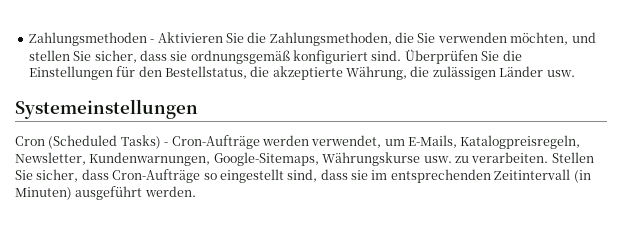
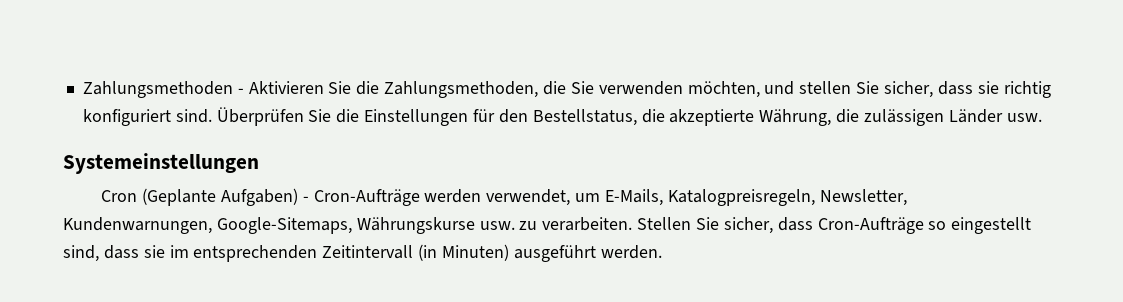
- Zahlungsmethoden - Aktivieren Sie die Zahlungsmethoden, die Sie verwenden möchten, und stellen Sie sicher, dass sie ordnungsgemäß konfiguriert sind.
+ Zahlungsmethoden - Aktivieren Sie die Zahlungsmethoden, die Sie verwenden möchten, und stellen Sie sicher, dass sie richtig konfiguriert sind.
- Cron (Scheduled Tasks) - Cron-Aufträge werden verwendet, um E-Mails, Katalogpreisregeln, Newsletter, Kundenwarnungen, Google-Sitemaps, Währungskurse usw. zu verarbeiten.
+ Cron (Geplante Aufgaben) - Cron-Aufträge werden verwendet, um E-Mails, Katalogpreisregeln, Newsletter, Kundenwarnungen, Google-Sitemaps, Währungskurse usw. zu verarbeiten.

